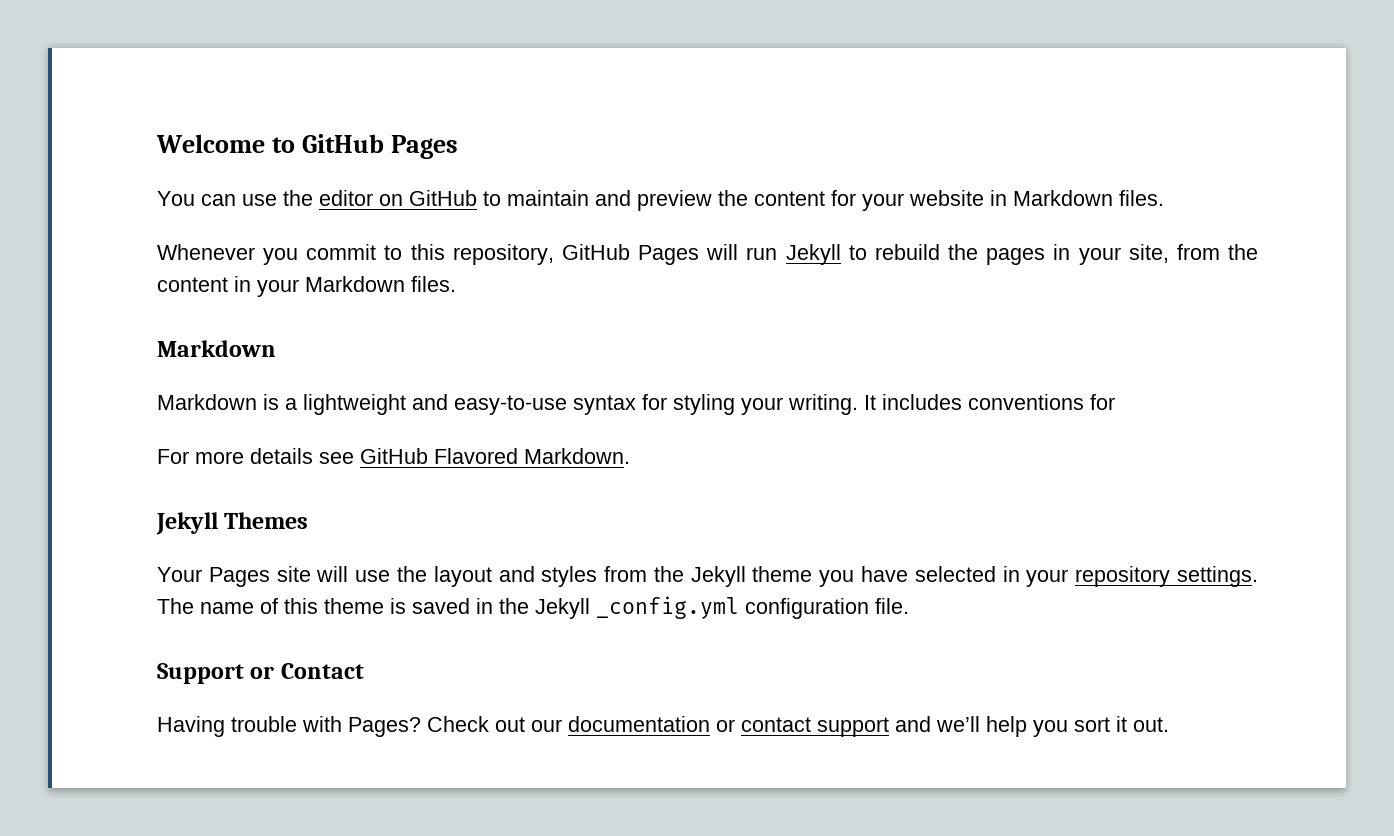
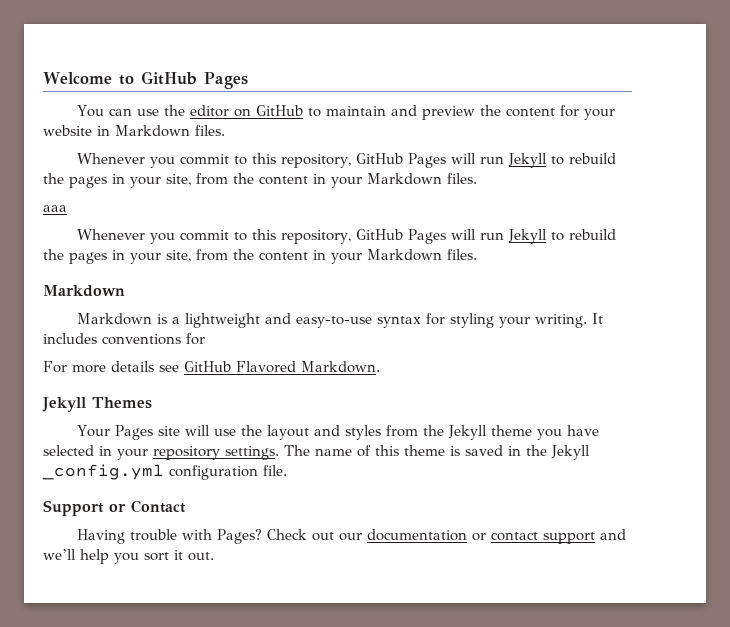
+ aaa
+ Whenever you commit to this repository, GitHub Pages will run Jekyll to rebuild the pages in your site, from the content in your Markdown files.

